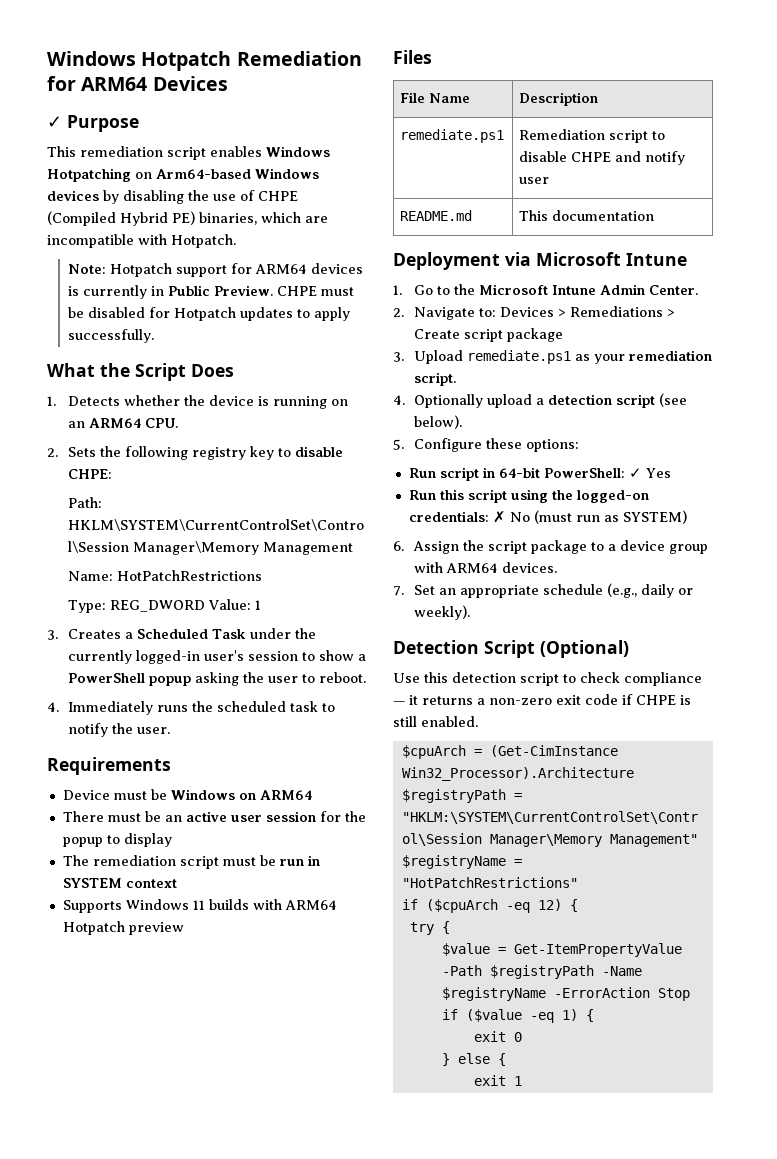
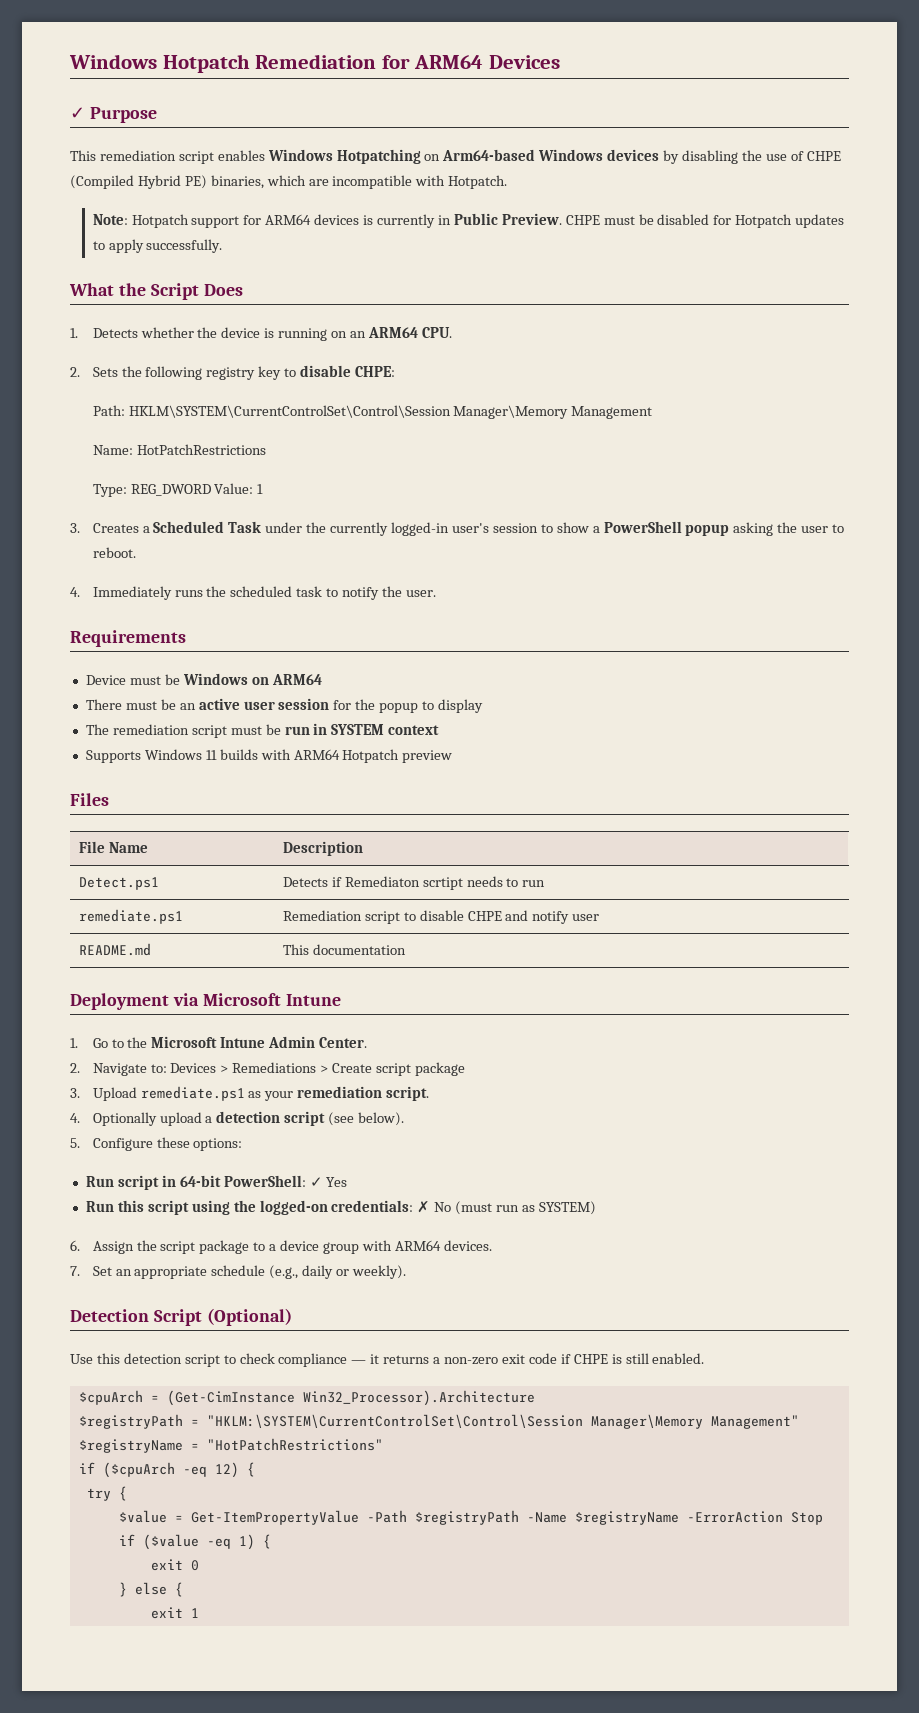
+ Detect.ps1 | Detects if Remediaton scrtipt needs to run

